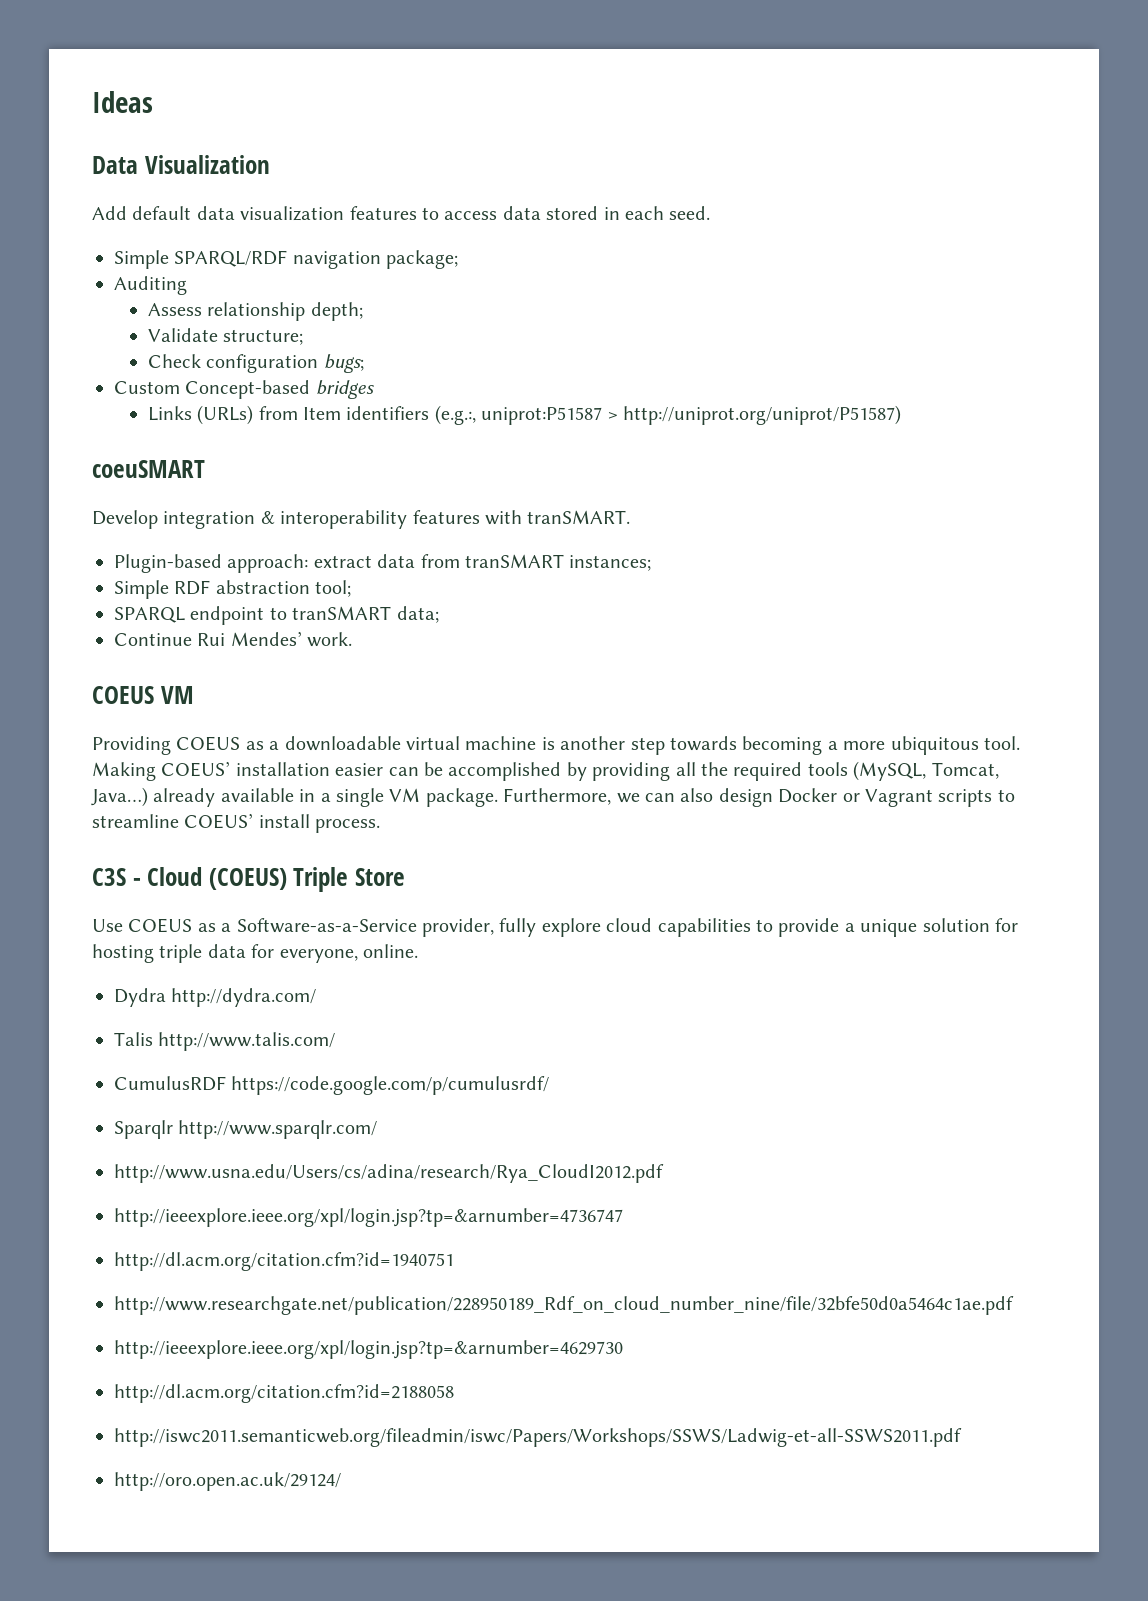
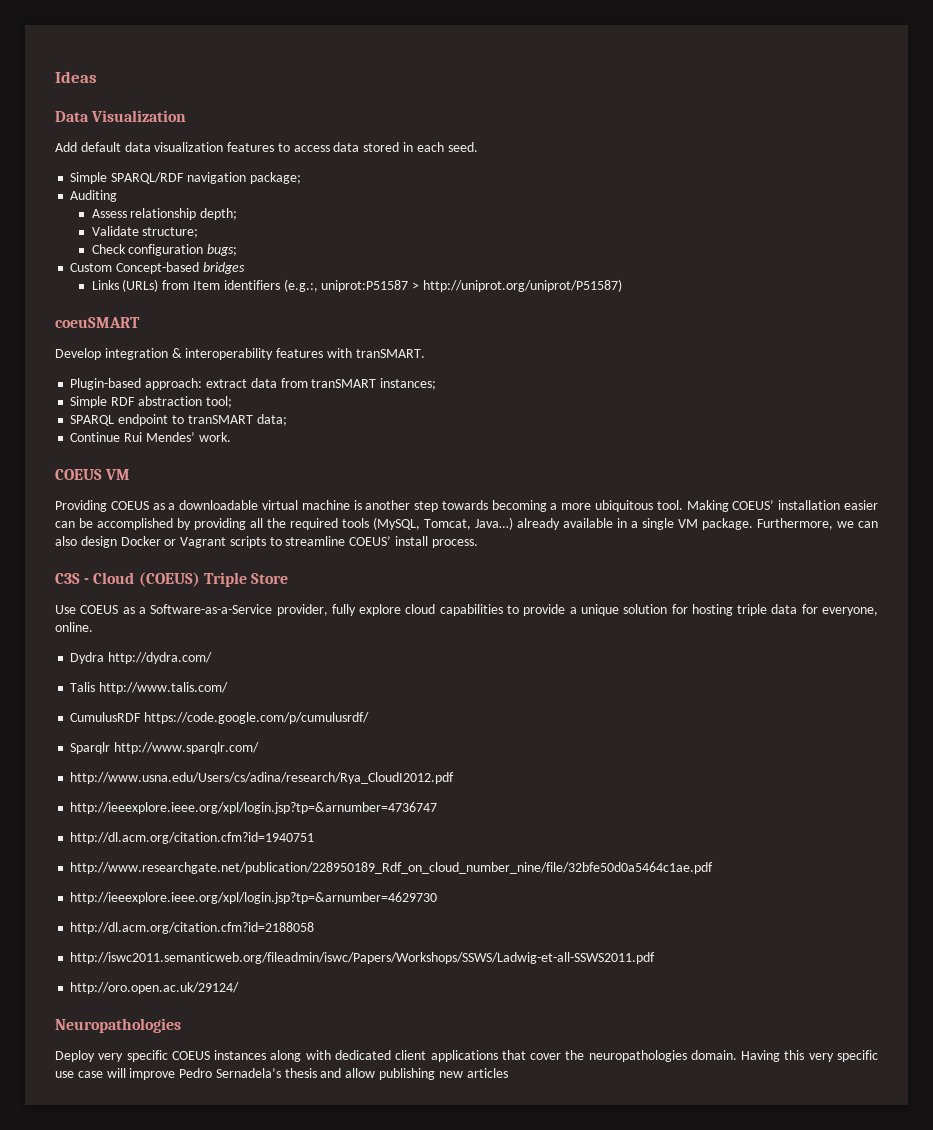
+ Neuropathologies
+ Deploy very specific COEUS instances along with dedicated client applications that cover the neuropathologies domain. Having this very specific use case will improve Pedro Sernadela’s thesis and allow publishing new articles

